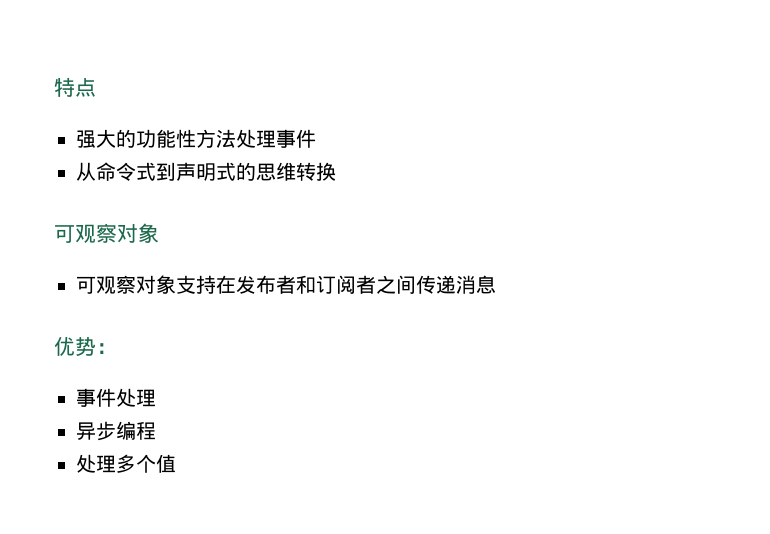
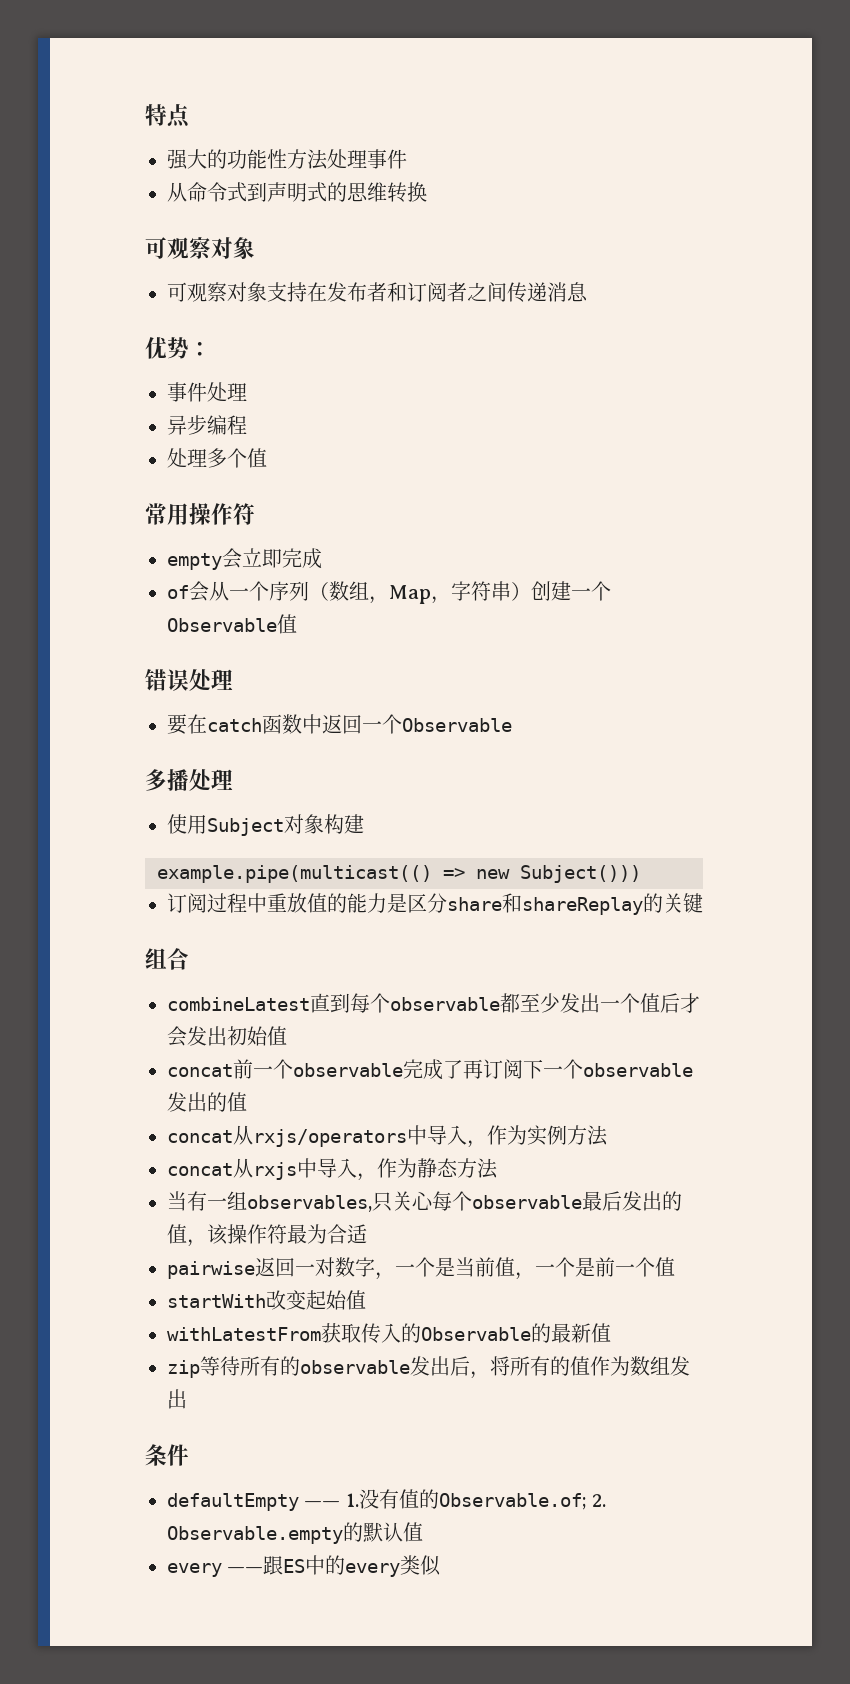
+ 常用操作符
+ empty会立即完成
+ of会从一个序列（数组，Map，字符串）创建一个Observable值
+ 错误处理
+ 要在catch函数中返回一个Observable
+ 多播处理
+ 使用Subject对象构建
+ example.pipe(multicast(() => new Subject()))
+ 订阅过程中重放值的能力是区分share和shareReplay的关键
+ 组合
+ combineLatest直到每个observable都至少发出一个值后才会发出初始值
+ concat前一个observable完成了再订阅下一个observable发出的值
+ concat从rxjs/operators中导入，作为实例方法
+ concat从rxjs中导入，作为静态方法
+ 当有一组observables,只关心每个observable最后发出的值，该操作符最为合适
+ pairwise返回一对数字，一个是当前值，一个是前一个值
+ startWith改变起始值
+ withLatestFrom获取传入的Observable的最新值
+ zip等待所有的observable发出后，将所有的值作为数组发出
+ 条件
+ defaultEmpty —— 1.没有值的Observable.of; 2. Observable.empty的默认值
+ every ——跟ES中的every类似

